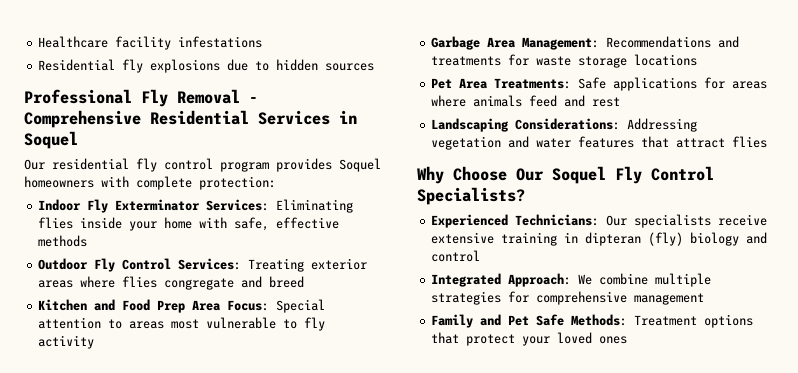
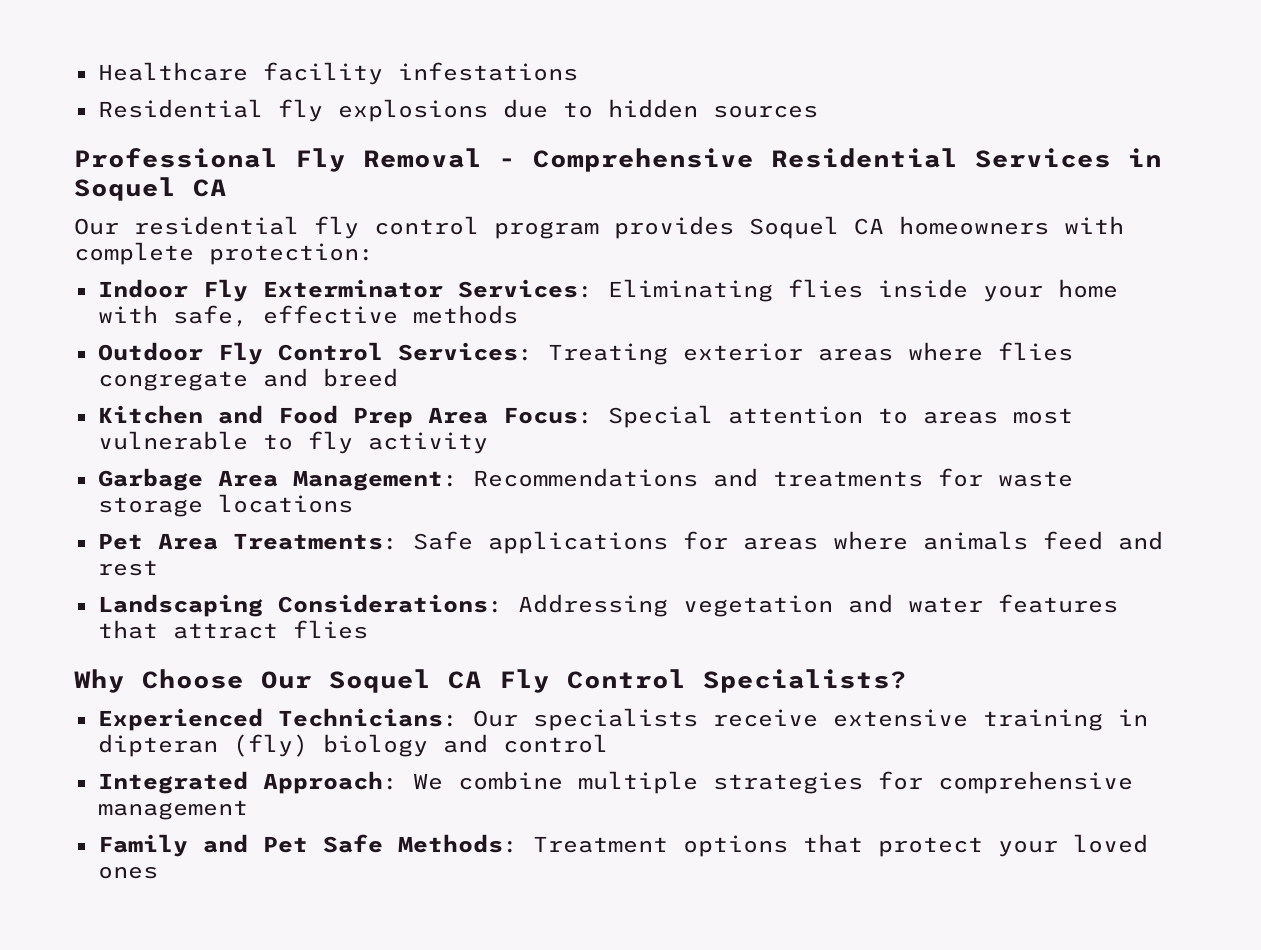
- Professional Fly Removal - Comprehensive Residential Services in Soquel
+ Professional Fly Removal - Comprehensive Residential Services in Soquel CA
- Our residential fly control program provides Soquel homeowners with complete protection:
+ Our residential fly control program provides Soquel CA homeowners with complete protection:
- Why Choose Our Soquel Fly Control Specialists?
+ Why Choose Our Soquel CA Fly Control Specialists?

